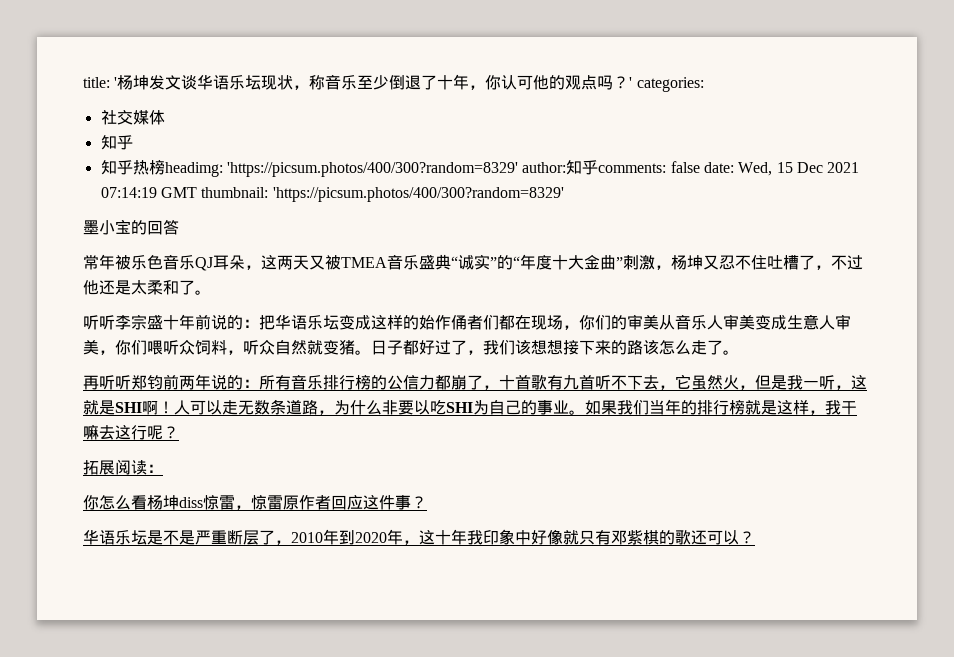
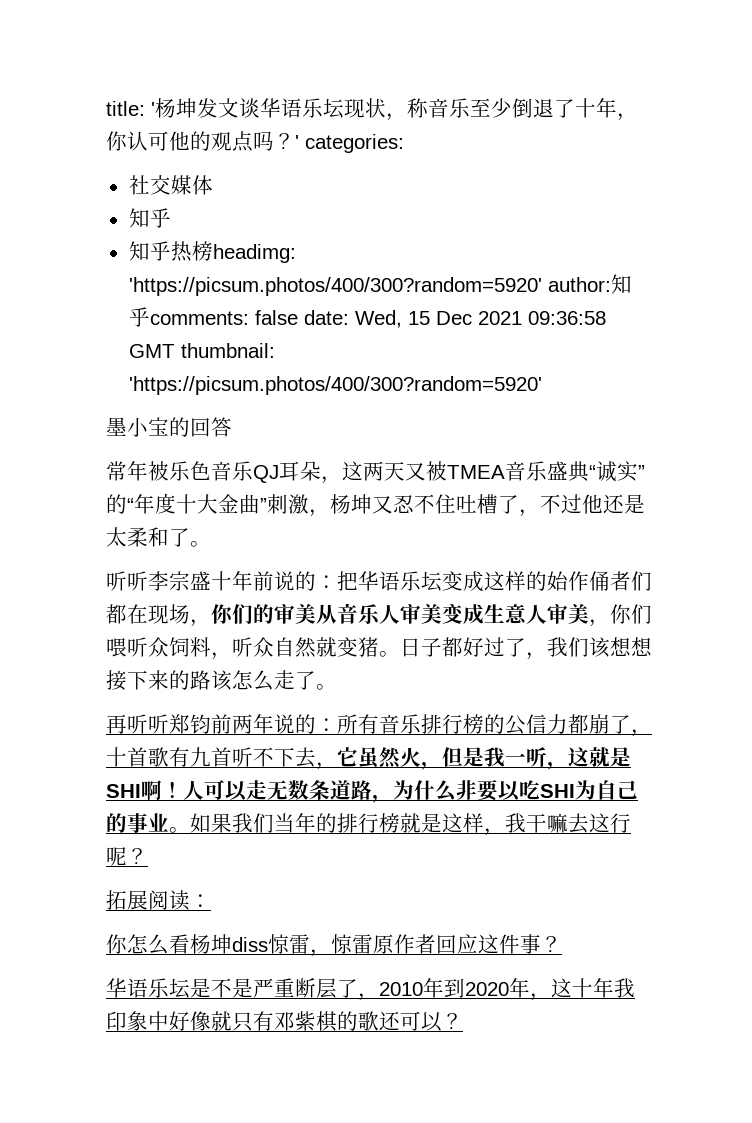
- 知乎热榜headimg: 'https://picsum.photos/400/300?random=8329' author:知乎comments: false date: Wed, 15 Dec 2021 07:14:19 GMT thumbnail: 'https://picsum.photos/400/300?random=8329'
+ 知乎热榜headimg: 'https://picsum.photos/400/300?random=5920' author:知乎comments: false date: Wed, 15 Dec 2021 09:36:58 GMT thumbnail: 'https://picsum.photos/400/300?random=5920'

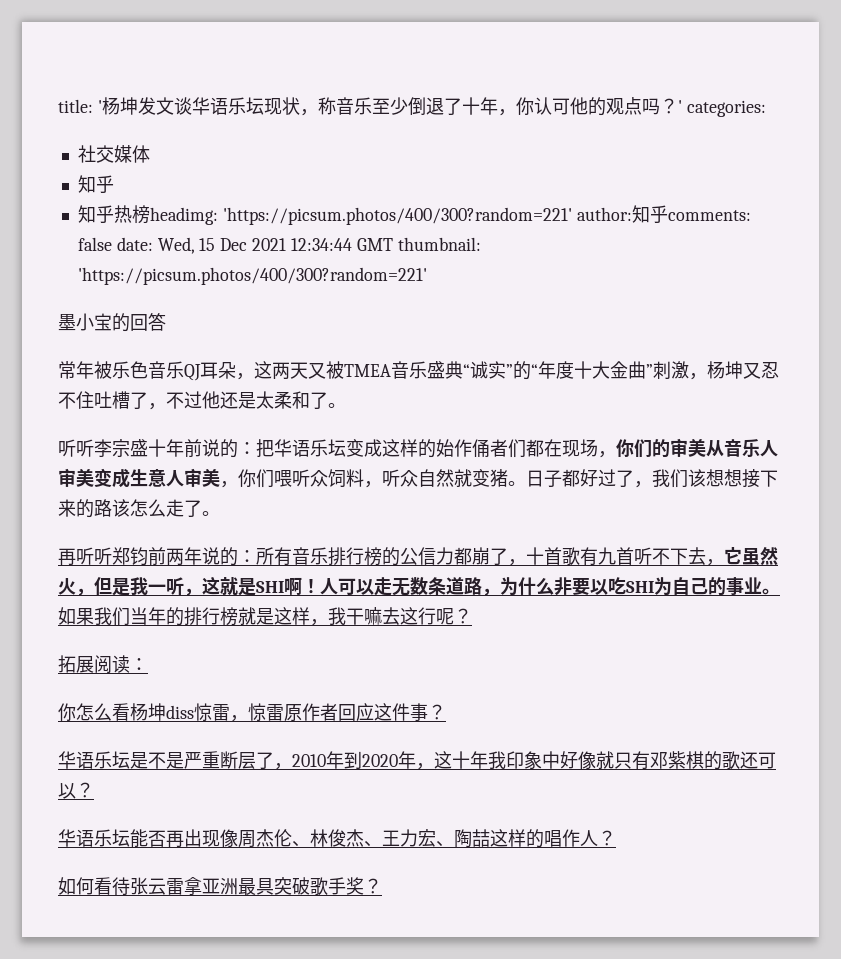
- 知乎热榜headimg: 'https://picsum.photos/400/300?random=5920' author:知乎comments: false date: Wed, 15 Dec 2021 09:36:58 GMT thumbnail: 'https://picsum.photos/400/300?random=5920'
+ 知乎热榜headimg: 'https://picsum.photos/400/300?random=221' author:知乎comments: false date: Wed, 15 Dec 2021 12:34:44 GMT thumbnail: 'https://picsum.photos/400/300?random=221'
+ 华语乐坛能否再出现像周杰伦、林俊杰、王力宏、陶喆这样的唱作人？
+ 如何看待张云雷拿亚洲最具突破歌手奖？

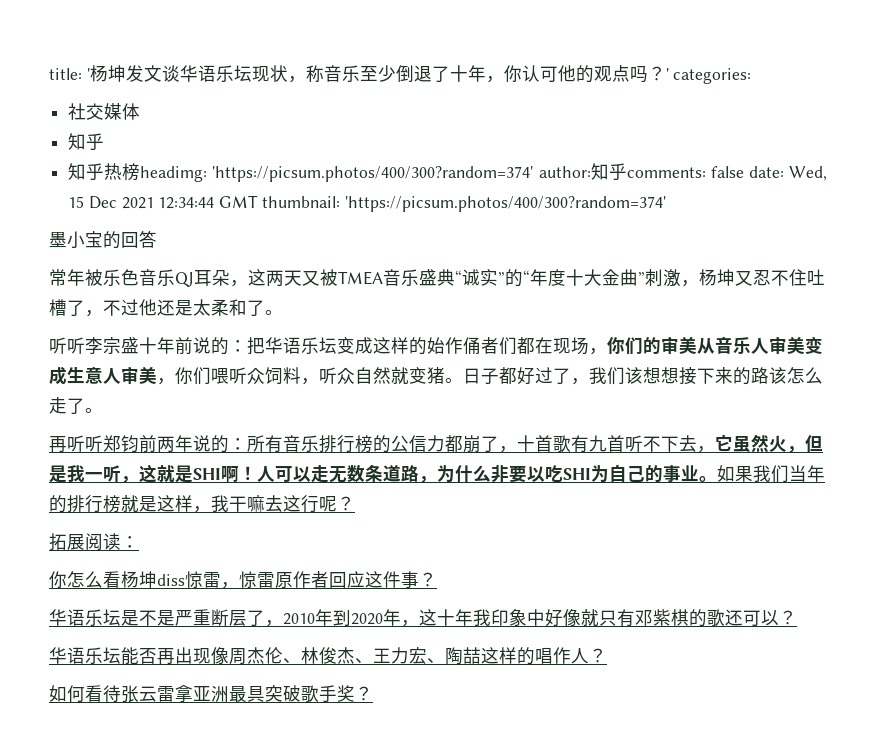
- 知乎热榜headimg: 'https://picsum.photos/400/300?random=221' author:知乎comments: false date: Wed, 15 Dec 2021 12:34:44 GMT thumbnail: 'https://picsum.photos/400/300?random=221'
+ 知乎热榜headimg: 'https://picsum.photos/400/300?random=374' author:知乎comments: false date: Wed, 15 Dec 2021 12:34:44 GMT thumbnail: 'https://picsum.photos/400/300?random=374'

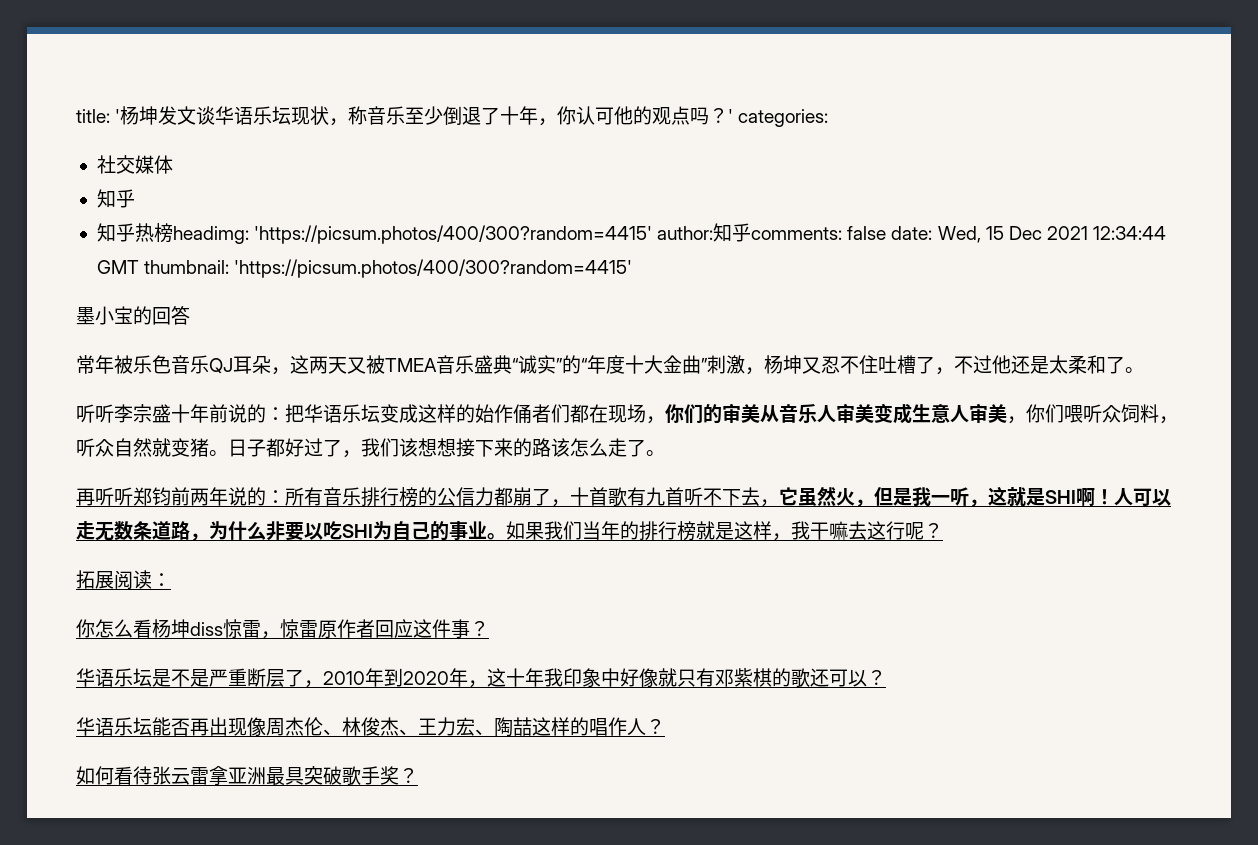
- 知乎热榜headimg: 'https://picsum.photos/400/300?random=374' author:知乎comments: false date: Wed, 15 Dec 2021 12:34:44 GMT thumbnail: 'https://picsum.photos/400/300?random=374'
+ 知乎热榜headimg: 'https://picsum.photos/400/300?random=4415' author:知乎comments: false date: Wed, 15 Dec 2021 12:34:44 GMT thumbnail: 'https://picsum.photos/400/300?random=4415'

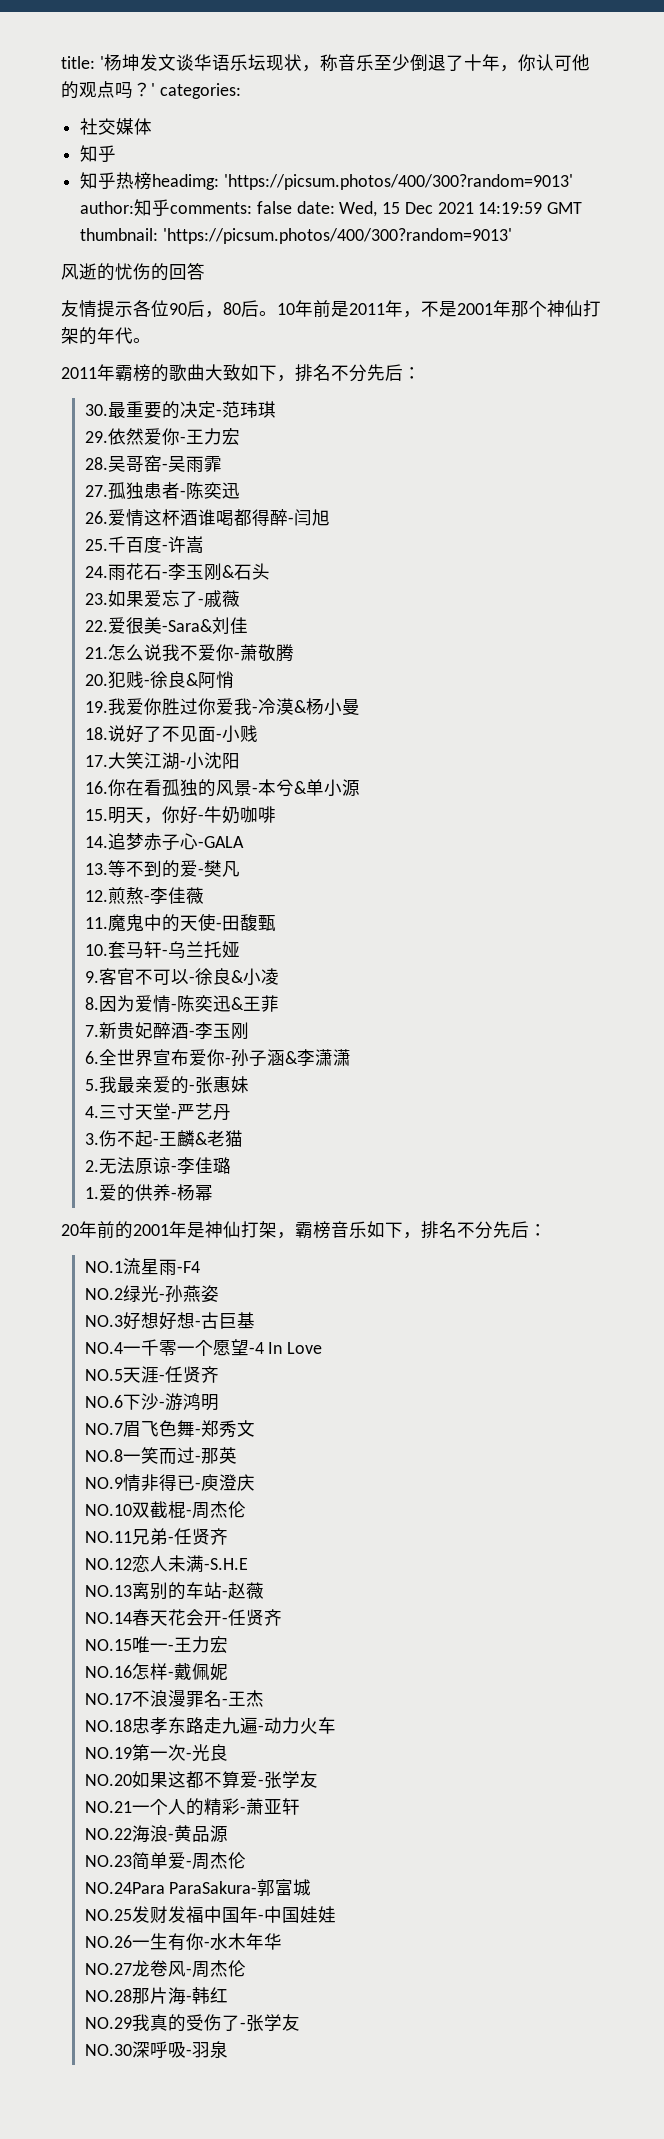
- 知乎热榜headimg: 'https://picsum.photos/400/300?random=4415' author:知乎comments: false date: Wed, 15 Dec 2021 12:34:44 GMT thumbnail: 'https://picsum.photos/400/300?random=4415'
- 墨小宝的回答
- 常年被乐色音乐QJ耳朵，这两天又被TMEA音乐盛典“诚实”的“年度十大金曲”刺激，杨坤又忍不住吐槽了，不过他还是太柔和了。
- 听听李宗盛十年前说的：把华语乐坛变成这样的始作俑者们都在现场，你们的审美从音乐人审美变成生意人审美，你们喂听众饲料，听众自然就变猪。日子都好过了，我们该想想接下来的路该怎么走了。
- 再听听郑钧前两年说的：所有音乐排行榜的公信力都崩了，十首歌有九首听不下去，它虽然火，但是我一听，这就是SHI啊！人可以走无数条道路，为什么非要以吃SHI为自己的事业。如果我们当年的排行榜就是这样，我干嘛去这行呢？
- 拓展阅读：
- 你怎么看杨坤diss惊雷，惊雷原作者回应这件事？
- 华语乐坛是不是严重断层了，2010年到2020年，这十年我印象中好像就只有邓紫棋的歌还可以？
- 华语乐坛能否再出现像周杰伦、林俊杰、王力宏、陶喆这样的唱作人？
- 如何看待张云雷拿亚洲最具突破歌手奖？
+ 知乎热榜headimg: 'https://picsum.photos/400/300?random=9013' author:知乎comments: false date: Wed, 15 Dec 2021 14:19:59 GMT thumbnail: 'https://picsum.photos/400/300?random=9013'
+ 风逝的忧伤的回答
+ 友情提示各位90后，80后。10年前是2011年，不是2001年那个神仙打架的年代。
+ 2011年霸榜的歌曲大致如下，排名不分先后：
+ 30.最重要的决定-范玮琪
+ 29.依然爱你-王力宏
+ 28.吴哥窑-吴雨霏
+ 27.孤独患者-陈奕迅
+ 26.爱情这杯酒谁喝都得醉-闫旭
+ 25.千百度-许嵩
+ 24.雨花石-李玉刚&石头
+ 23.如果爱忘了-戚薇
+ 22.爱很美-Sara&刘佳
+ 21.怎么说我不爱你-萧敬腾
+ 20.犯贱-徐良&阿悄
+ 19.我爱你胜过你爱我-冷漠&杨小曼
+ 18.说好了不见面-小贱
+ 17.大笑江湖-小沈阳
+ 16.你在看孤独的风景-本兮&单小源
+ 15.明天，你好-牛奶咖啡
+ 14.追梦赤子心-GALA
+ 13.等不到的爱-樊凡
+ 12.煎熬-李佳薇
+ 11.魔鬼中的天使-田馥甄
+ 10.套马轩-乌兰托娅
+ 9.客官不可以-徐良&小凌
+ 8.因为爱情-陈奕迅&王菲
+ 7.新贵妃醉酒-李玉刚
+ 6.全世界宣布爱你-孙子涵&李潇潇
+ 5.我最亲爱的-张惠妹
+ 4.三寸天堂-严艺丹
+ 3.伤不起-王麟&老猫
+ 2.无法原谅-李佳璐
+ 1.爱的供养-杨幂
+ 20年前的2001年是神仙打架，霸榜音乐如下，排名不分先后：
+ NO.1流星雨-F4
+ NO.2绿光-孙燕姿
+ NO.3好想好想-古巨基
+ NO.4一千零一个愿望-4 In Love
+ NO.5天涯-任贤齐
+ NO.6下沙-游鸿明
+ NO.7眉飞色舞-郑秀文
+ NO.8一笑而过-那英
+ NO.9情非得已-庾澄庆
+ NO.10双截棍-周杰伦
+ NO.11兄弟-任贤齐
+ NO.12恋人未满-S.H.E
+ NO.13离别的车站-赵薇
+ NO.14春天花会开-任贤齐
+ NO.15唯一-王力宏
+ NO.16怎样-戴佩妮
+ NO.17不浪漫罪名-王杰
+ NO.18忠孝东路走九遍-动力火车
+ NO.19第一次-光良
+ NO.20如果这都不算爱-张学友
+ NO.21一个人的精彩-萧亚轩
+ NO.22海浪-黄品源
+ NO.23简单爱-周杰伦
+ NO.24Para ParaSakura-郭富城
+ NO.25发财发福中国年-中国娃娃
+ NO.26一生有你-水木年华
+ NO.27龙卷风-周杰伦
+ NO.28那片海-韩红
+ NO.29我真的受伤了-张学友
+ NO.30深呼吸-羽泉

